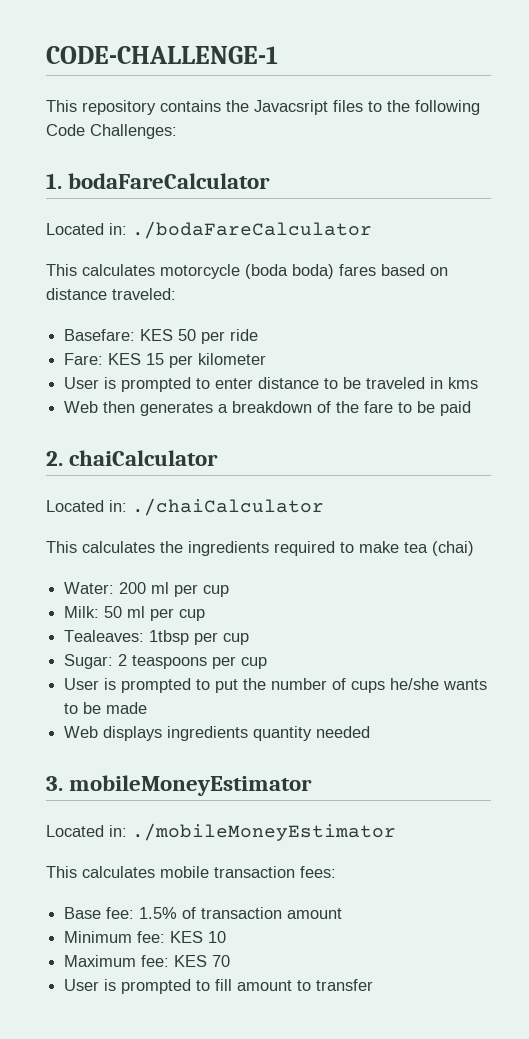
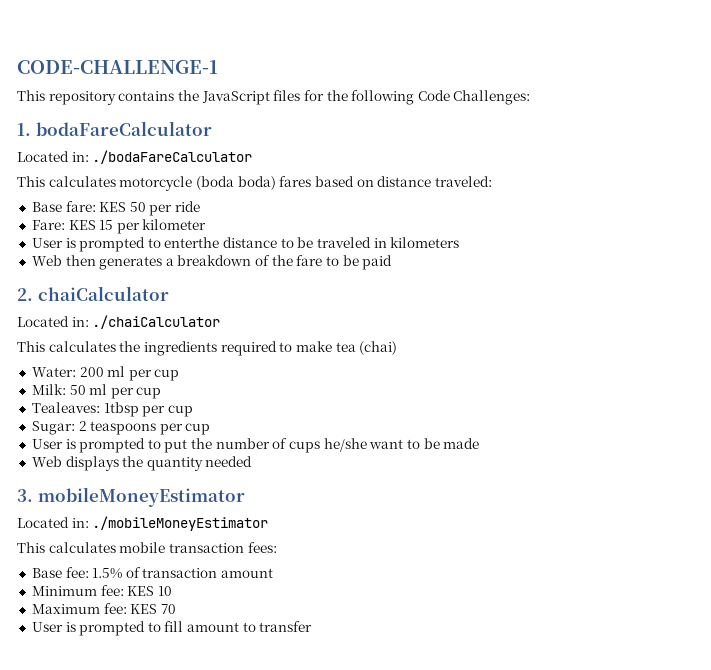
- This repository contains the Javacsript files to the following Code Challenges:
+ This repository contains the JavaScript files for the following Code Challenges:
- Basefare: KES 50 per ride
+ Base fare: KES 50 per ride
- User is prompted to enter distance to be traveled in kms
+ User is prompted to enterthe distance to be traveled in kilometers
- User is prompted to put the number of cups he/she wants to be made
+ User is prompted to put the number of cups he/she want to be made
- Web displays ingredients quantity needed
+ Web displays the quantity needed

